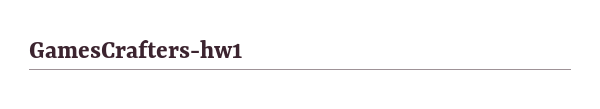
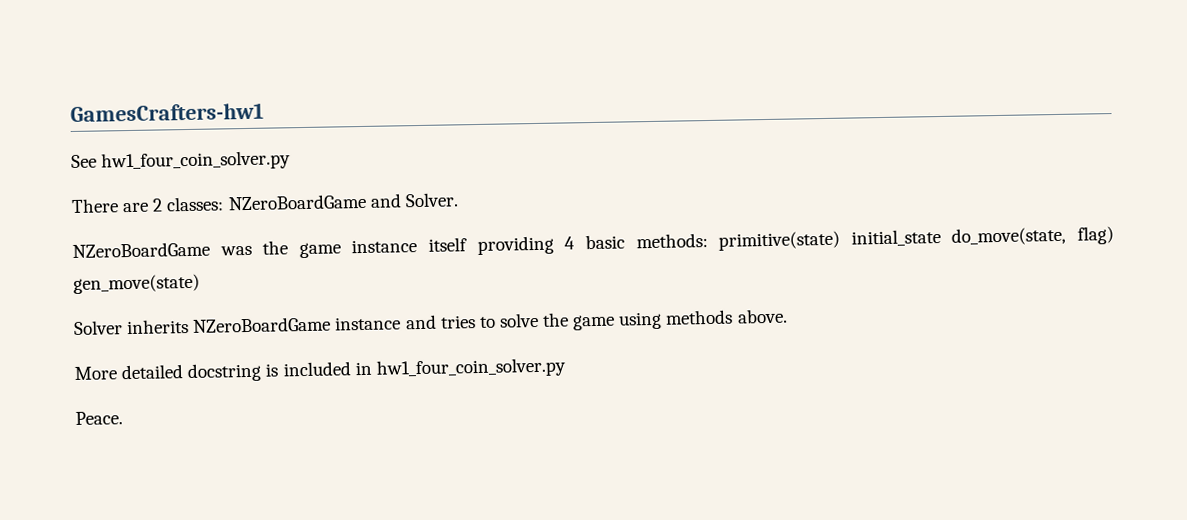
+ See hw1_four_coin_solver.py
+ There are 2 classes: NZeroBoardGame and Solver.
+ NZeroBoardGame was the game instance itself providing 4 basic methods: primitive(state) initial_state do_move(state, flag) gen_move(state)
+ Solver inherits NZeroBoardGame instance and tries to solve the game using methods above.
+ More detailed docstring is included in hw1_four_coin_solver.py
+ Peace.

